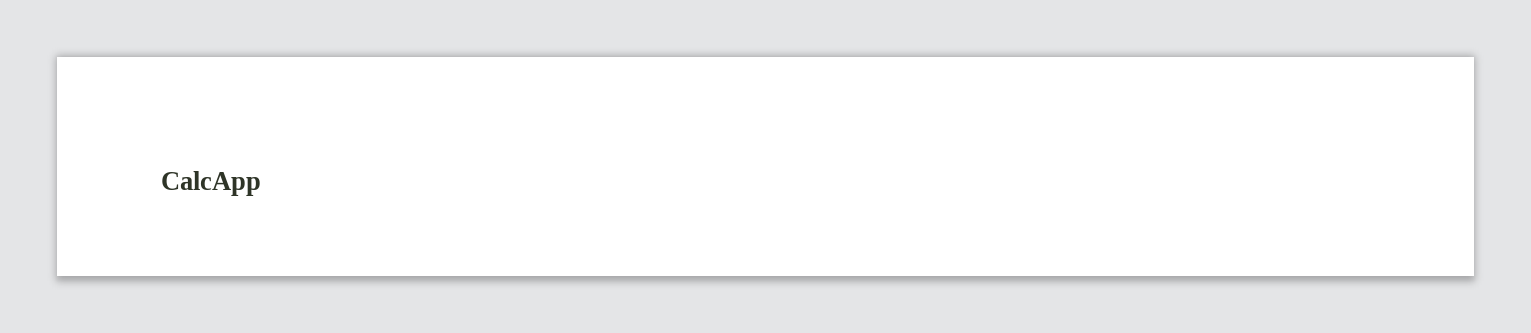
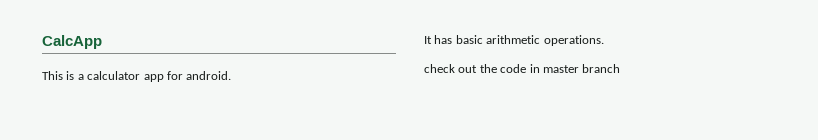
+ This is a calculator app for android.
+ It has basic arithmetic operations.
+ check out the code in master branch

